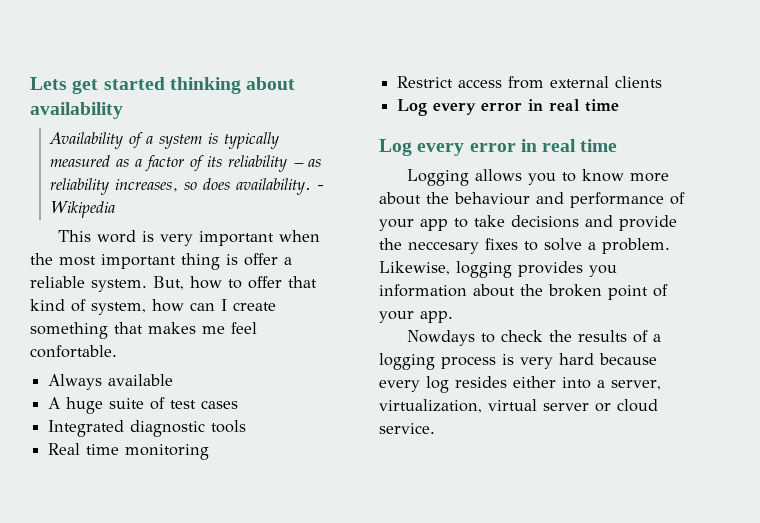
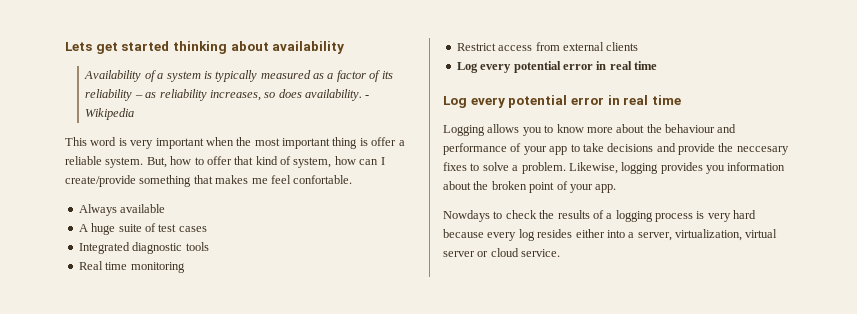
- But, how to offer that kind of system, how can I create something that makes me feel confortable.
+ But, how to offer that kind of system, how can I create/provide something that makes me feel confortable.
  Restrict access from external clients
- Log every error in real time
- Log every error in real time
+ Log every potential error in real time
+ Log every potential error in real time

